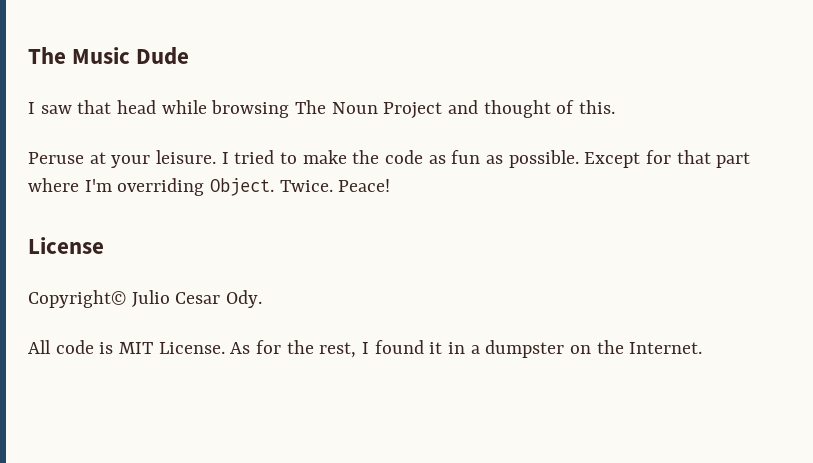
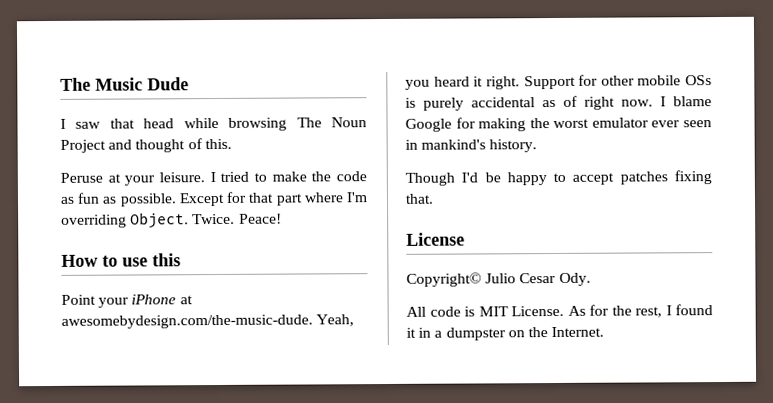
+ How to use this
+ Point your iPhone at awesomebydesign.com/the-music-dude. Yeah, you heard it right. Support for other mobile OSs is purely accidental as of right now. I blame Google for making the worst emulator ever seen in mankind's history.
+ Though I'd be happy to accept patches fixing that.

